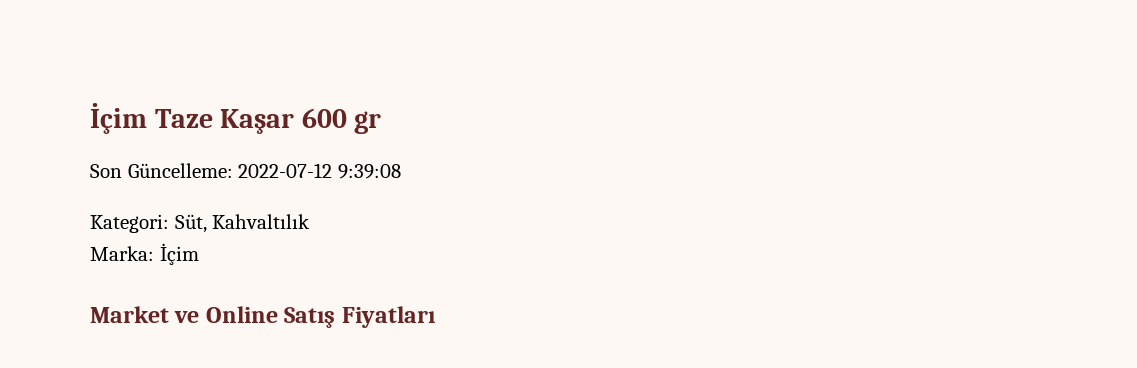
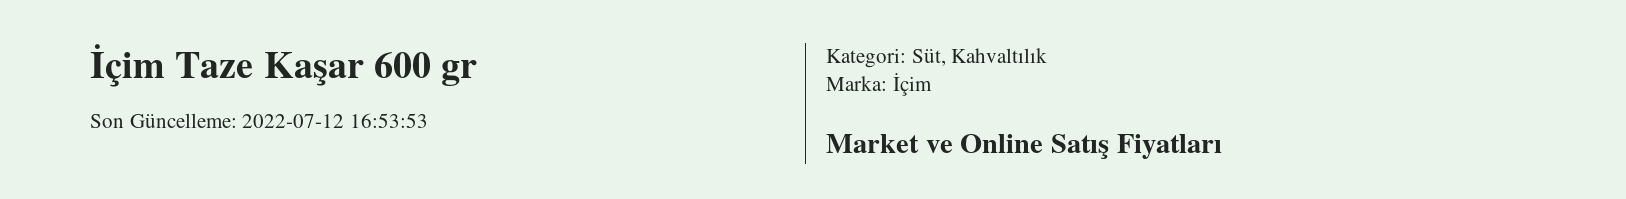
- Son Güncelleme: 2022-07-12 9:39:08
+ Son Güncelleme: 2022-07-12 16:53:53

